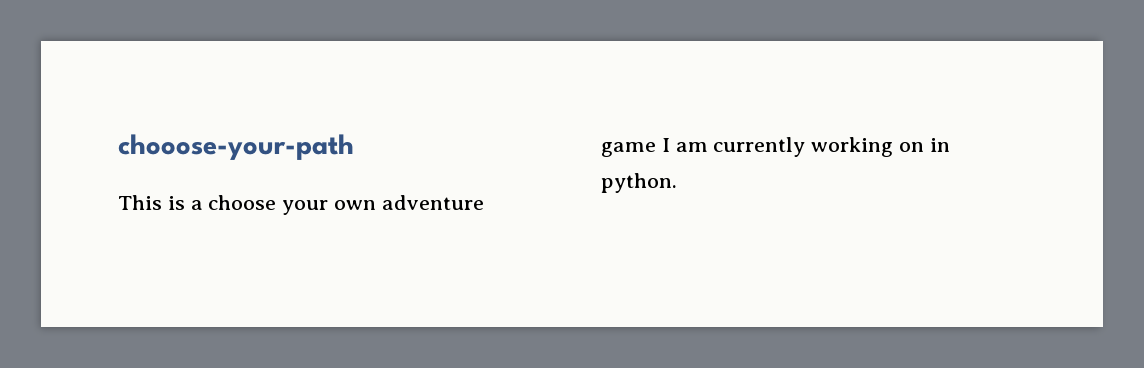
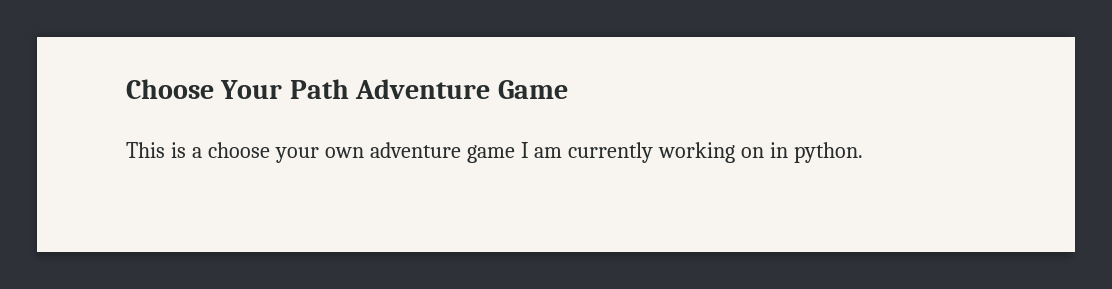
- chooose-your-path
+ Choose Your Path Adventure Game

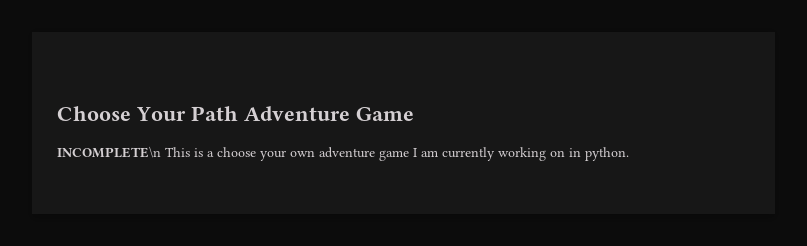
- This is a choose your own adventure game I am currently working on in python.
+ INCOMPLETE\n This is a choose your own adventure game I am currently working on in python.

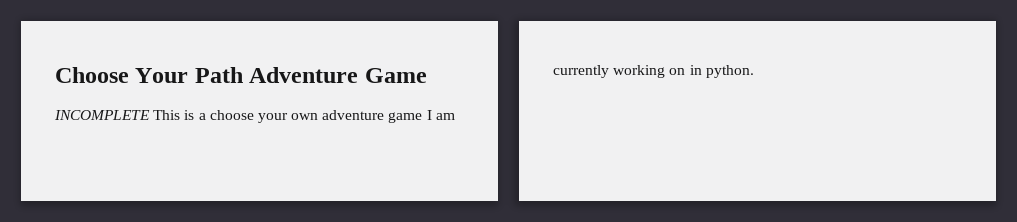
- INCOMPLETE\n This is a choose your own adventure game I am currently working on in python.
+ INCOMPLETE This is a choose your own adventure game I am currently working on in python.

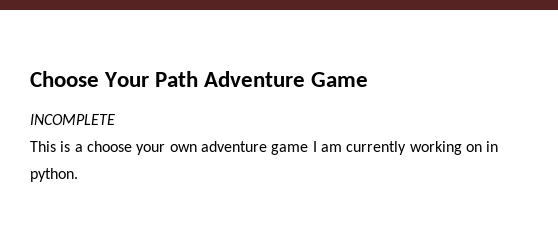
- INCOMPLETE This is a choose your own adventure game I am currently working on in python.
+ INCOMPLETE
+ This is a choose your own adventure game I am currently working on in python.

